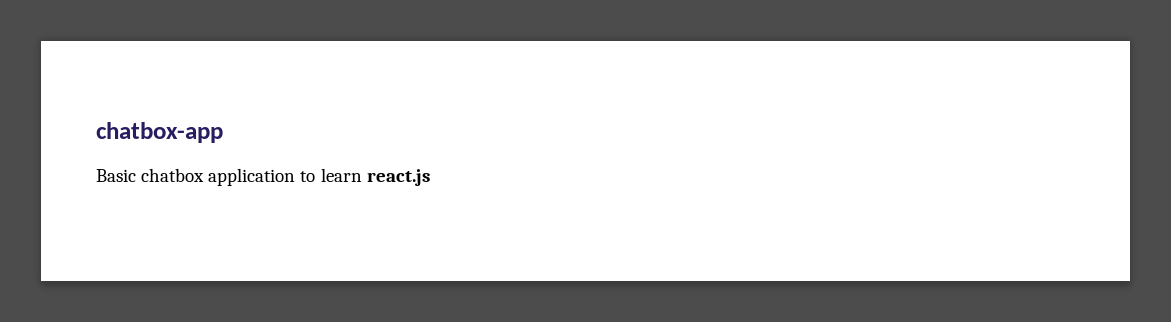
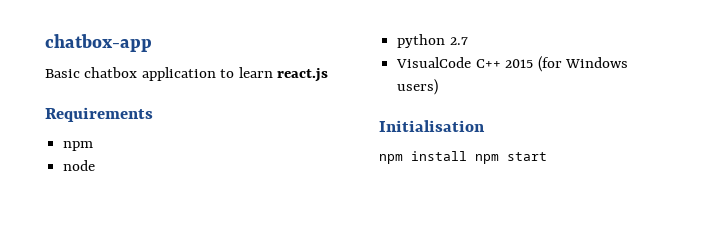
+ Requirements
+ npm
+ node
+ python 2.7
+ VisualCode C++ 2015 (for Windows users)
+ Initialisation
+ npm install npm start

